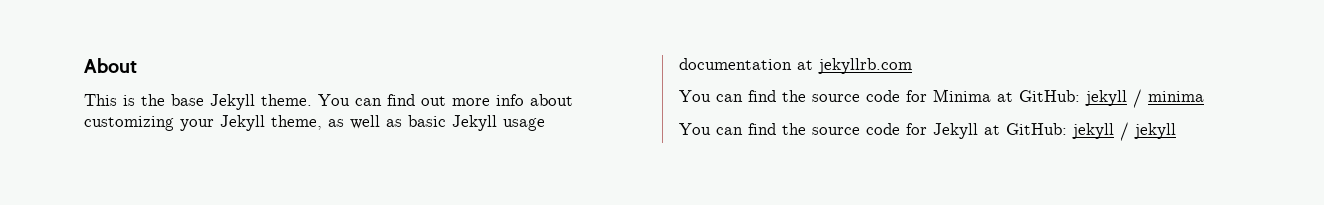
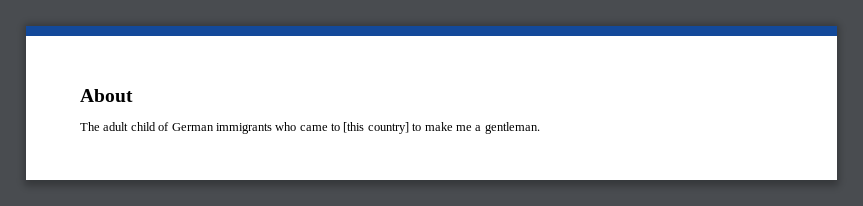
- This is the base Jekyll theme. You can find out more info about customizing your Jekyll theme, as well as basic Jekyll usage documentation at jekyllrb.com
- You can find the source code for Minima at GitHub: jekyll / minima
- You can find the source code for Jekyll at GitHub: jekyll / jekyll
+ The adult child of German immigrants who came to [this country] to make me a gentleman.

